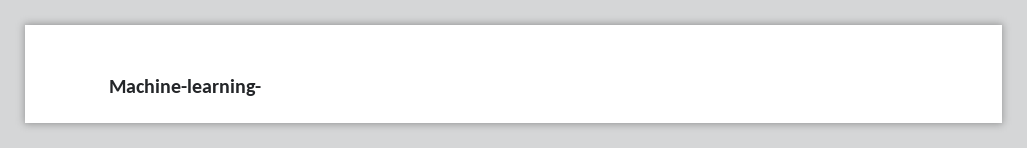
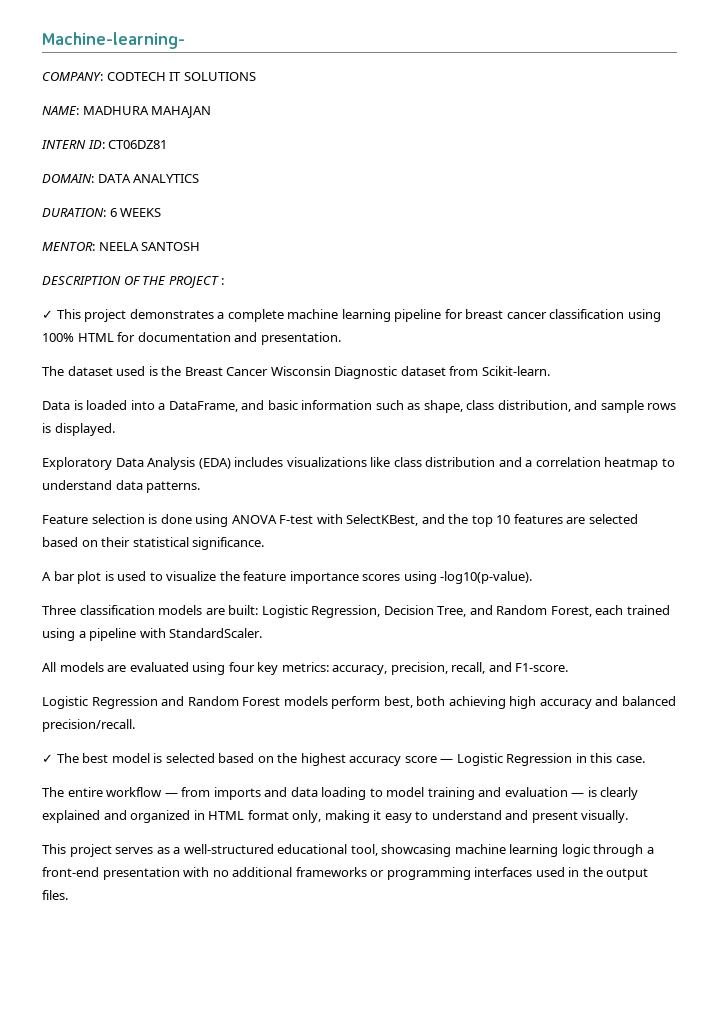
+ COMPANY: CODTECH IT SOLUTIONS
+ NAME: MADHURA MAHAJAN
+ INTERN ID: CT06DZ81
+ DOMAIN: DATA ANALYTICS
+ DURATION: 6 WEEKS
+ MENTOR: NEELA SANTOSH
+ DESCRIPTION OF THE PROJECT :
+ ✓ This project demonstrates a complete machine learning pipeline for breast cancer classification using 100% HTML for documentation and presentation.
+ The dataset used is the Breast Cancer Wisconsin Diagnostic dataset from Scikit-learn.
+ Data is loaded into a DataFrame, and basic information such as shape, class distribution, and sample rows is displayed.
+ Exploratory Data Analysis (EDA) includes visualizations like class distribution and a correlation heatmap to understand data patterns.
+ Feature selection is done using ANOVA F-test with SelectKBest, and the top 10 features are selected based on their statistical significance.
+ A bar plot is used to visualize the feature importance scores using -log10(p-value).
+ Three classification models are built: Logistic Regression, Decision Tree, and Random Forest, each trained using a pipeline with StandardScaler.
+ All models are evaluated using four key metrics: accuracy, precision, recall, and F1-score.
+ Logistic Regression and Random Forest models perform best, both achieving high accuracy and balanced precision/recall.
+ ✓ The best model is selected based on the highest accuracy score — Logistic Regression in this case.
+ The entire workflow — from imports and data loading to model training and evaluation — is clearly explained and organized in HTML format only, making it easy to understand and present visually.
+ This project serves as a well-structured educational tool, showcasing machine learning logic through a front-end presentation with no additional frameworks or programming interfaces used in the output files.

